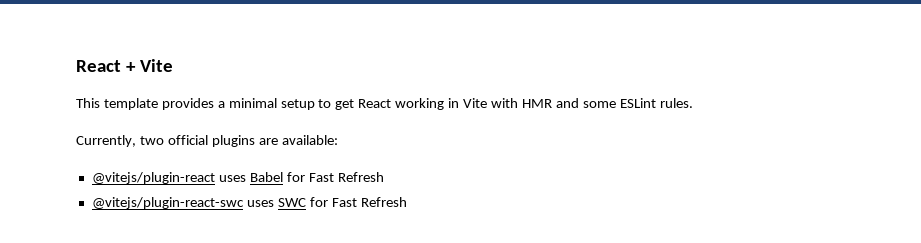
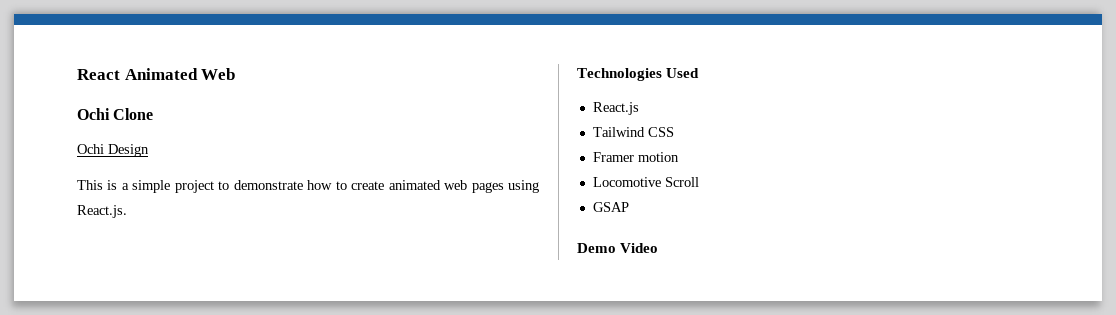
- React + Vite
- This template provides a minimal setup to get React working in Vite with HMR and some ESLint rules.
- Currently, two official plugins are available:
- @vitejs/plugin-react uses Babel for Fast Refresh
- @vitejs/plugin-react-swc uses SWC for Fast Refresh
+ React Animated Web
+ Ochi Clone
+ Ochi Design
+ This is a simple project to demonstrate how to create animated web pages using React.js.
+ Technologies Used
+ React.js
+ Tailwind CSS
+ Framer motion
+ Locomotive Scroll
+ GSAP
+ Demo Video

